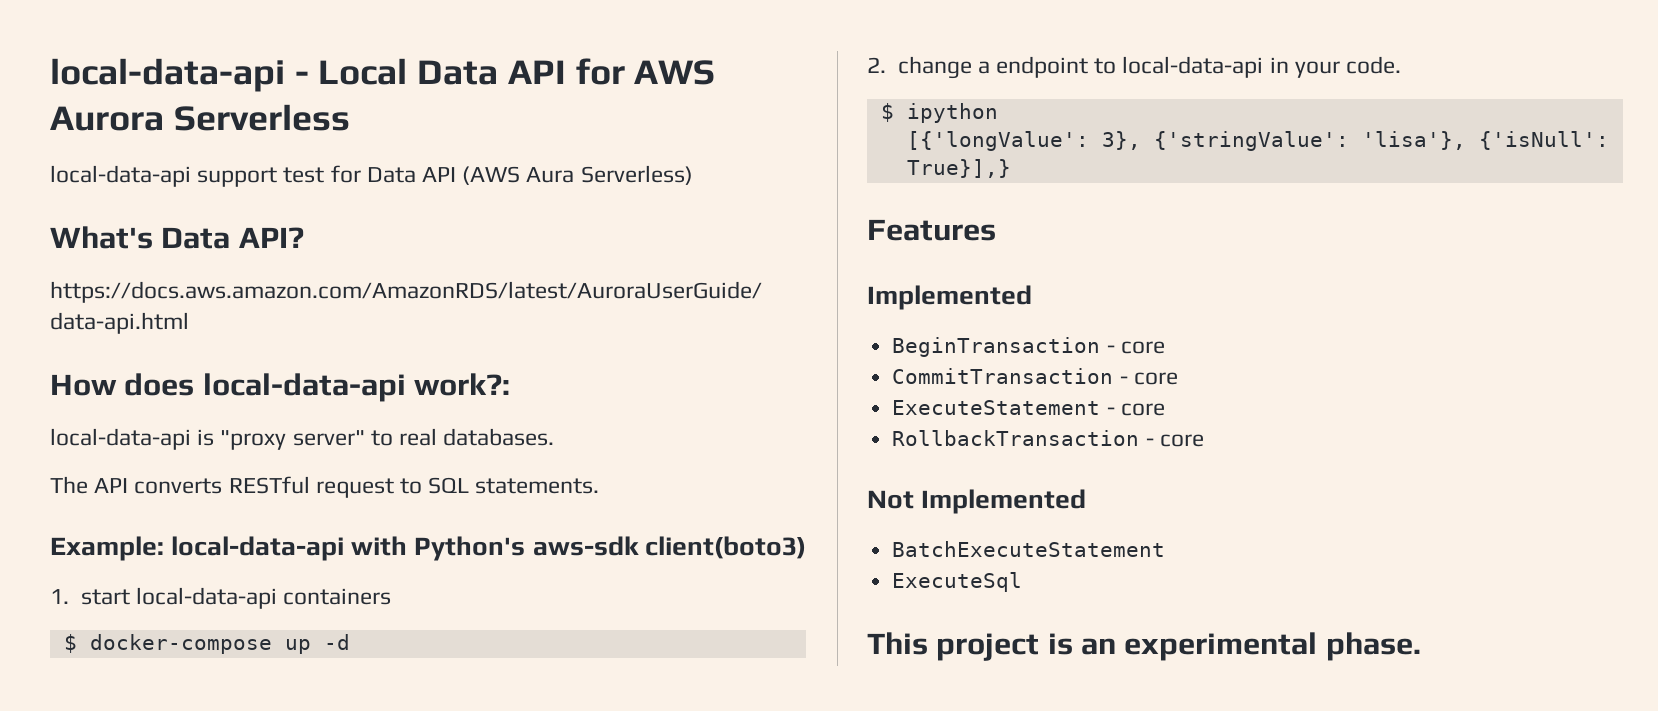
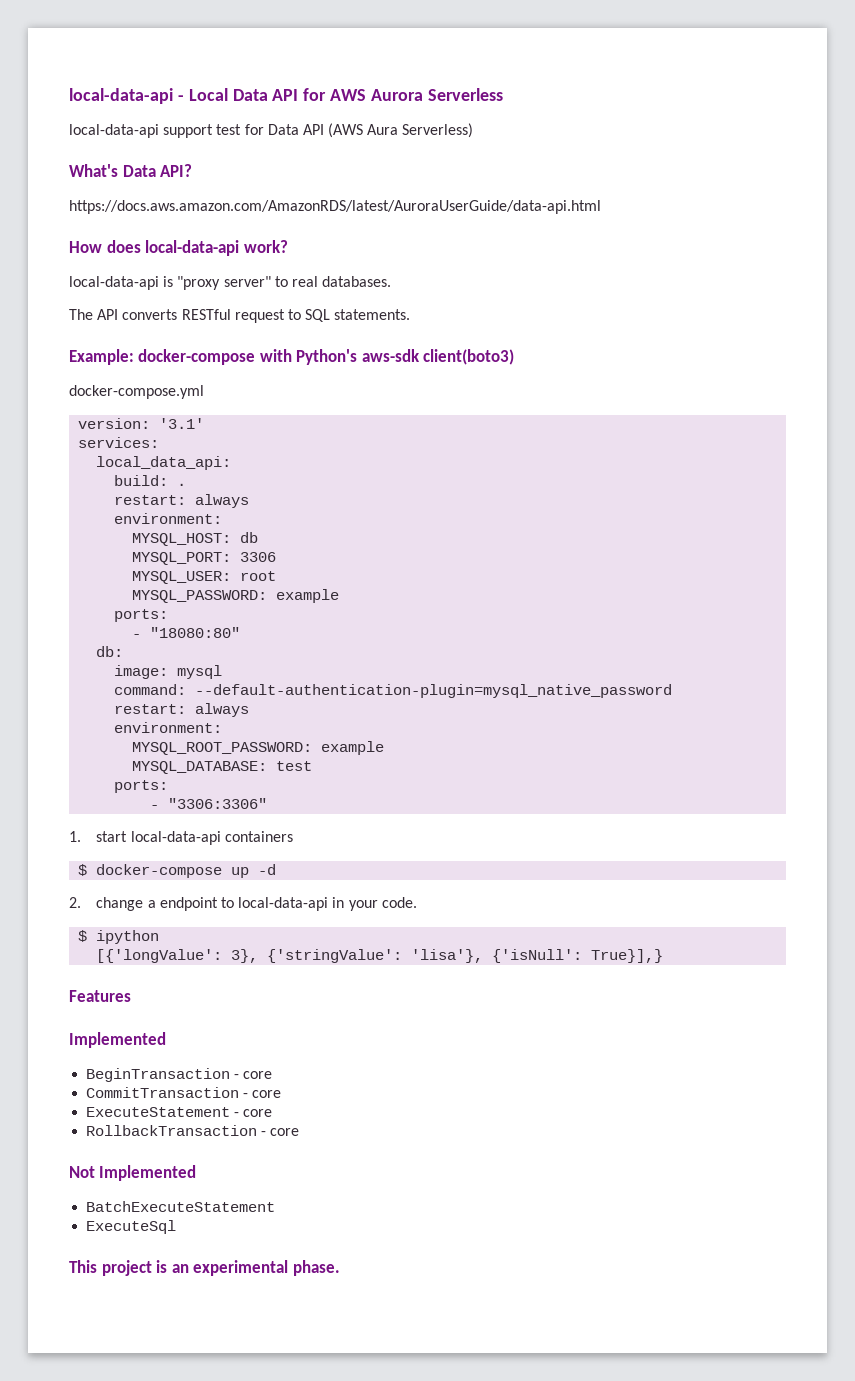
- How does local-data-api work?:
+ How does local-data-api work?
- Example: local-data-api with Python's aws-sdk client(boto3)
+ Example: docker-compose with Python's aws-sdk client(boto3)
+ docker-compose.yml
+ version: '3.1'
+ services:
+ local_data_api:
+ build: .
+ restart: always
+ environment:
+ MYSQL_HOST: db
+ MYSQL_PORT: 3306
+ MYSQL_USER: root
+ MYSQL_PASSWORD: example
+ ports:
+ - "18080:80"
+ db:
+ image: mysql
+ command: --default-authentication-plugin=mysql_native_password
+ restart: always
+ environment:
+ MYSQL_ROOT_PASSWORD: example
+ MYSQL_DATABASE: test
+ ports:
+ - "3306:3306"

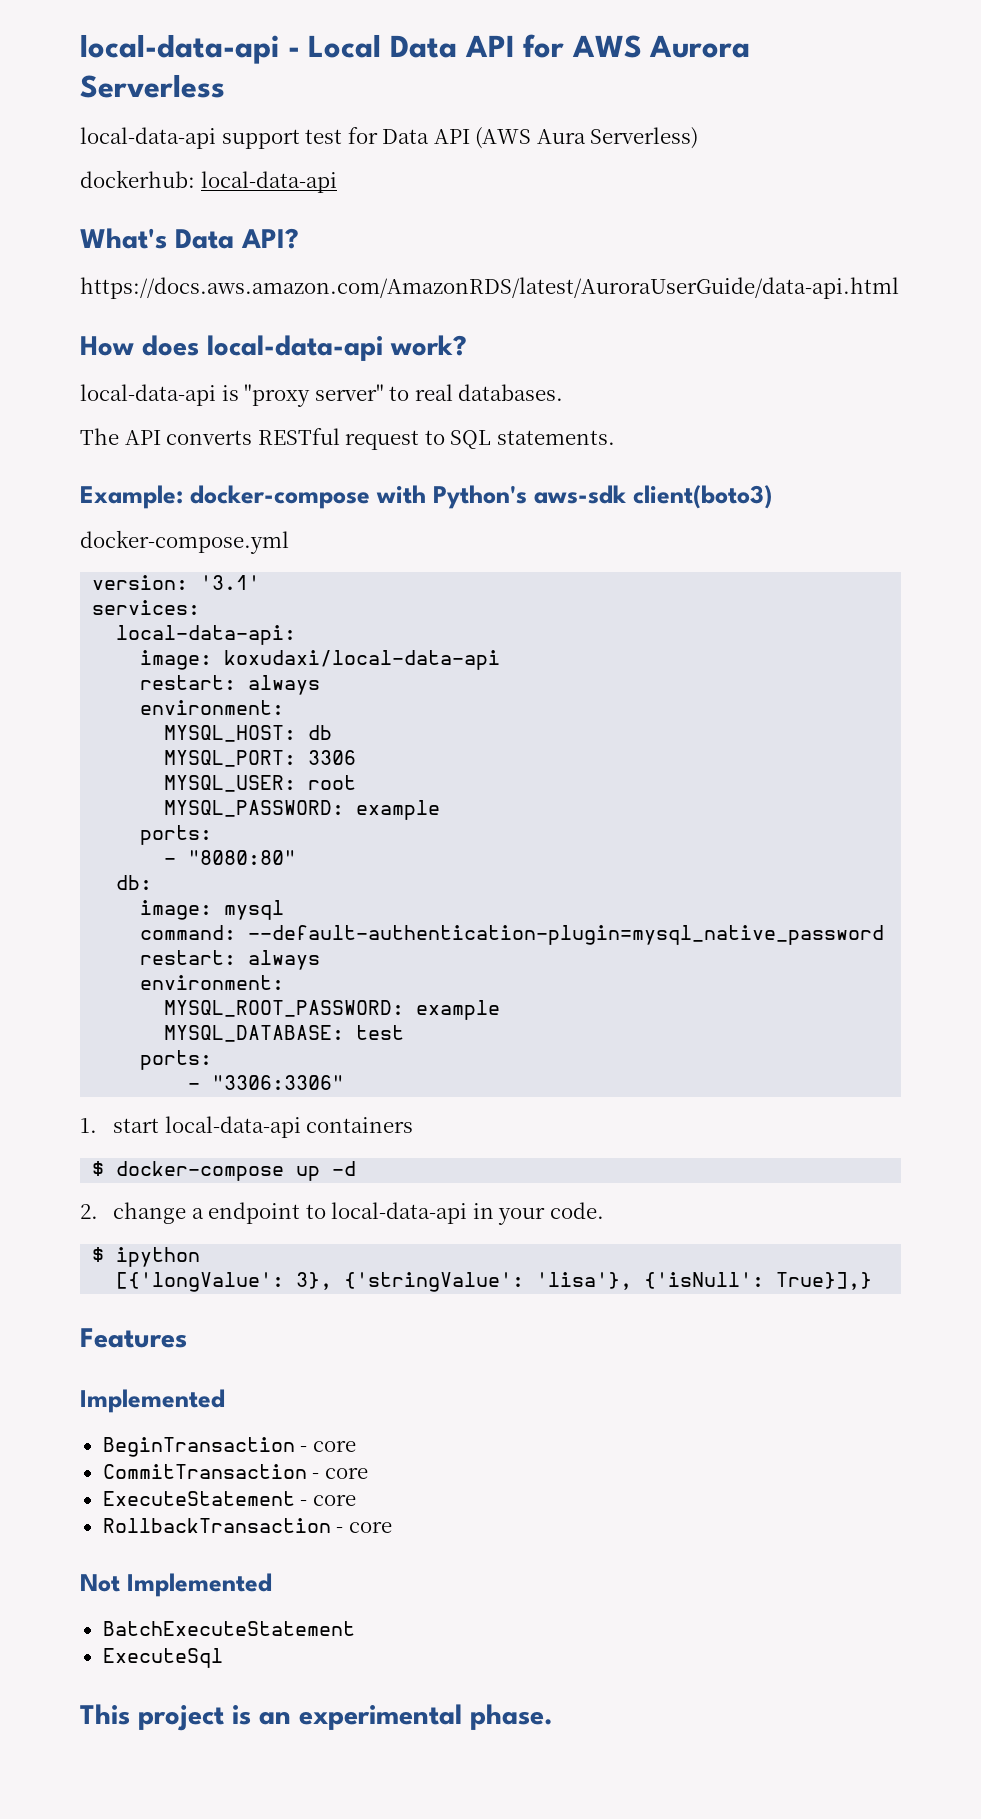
+ dockerhub: local-data-api
- local_data_api:
- build: .
+ local-data-api:
+ image: koxudaxi/local-data-api
- - "18080:80"
+ - "8080:80"

